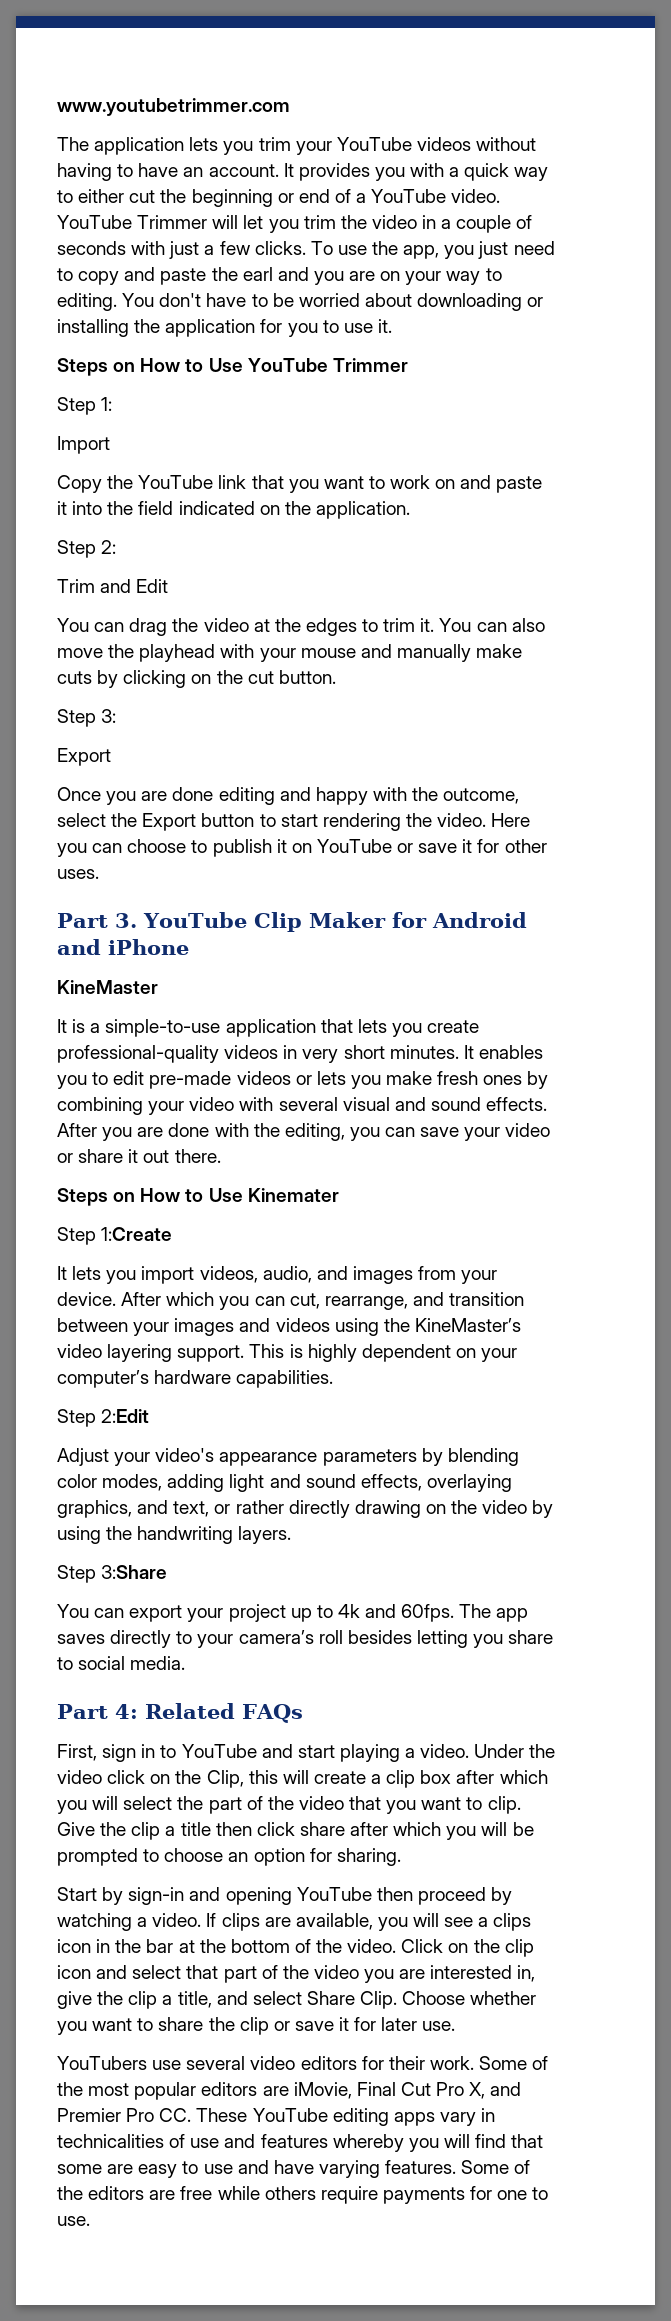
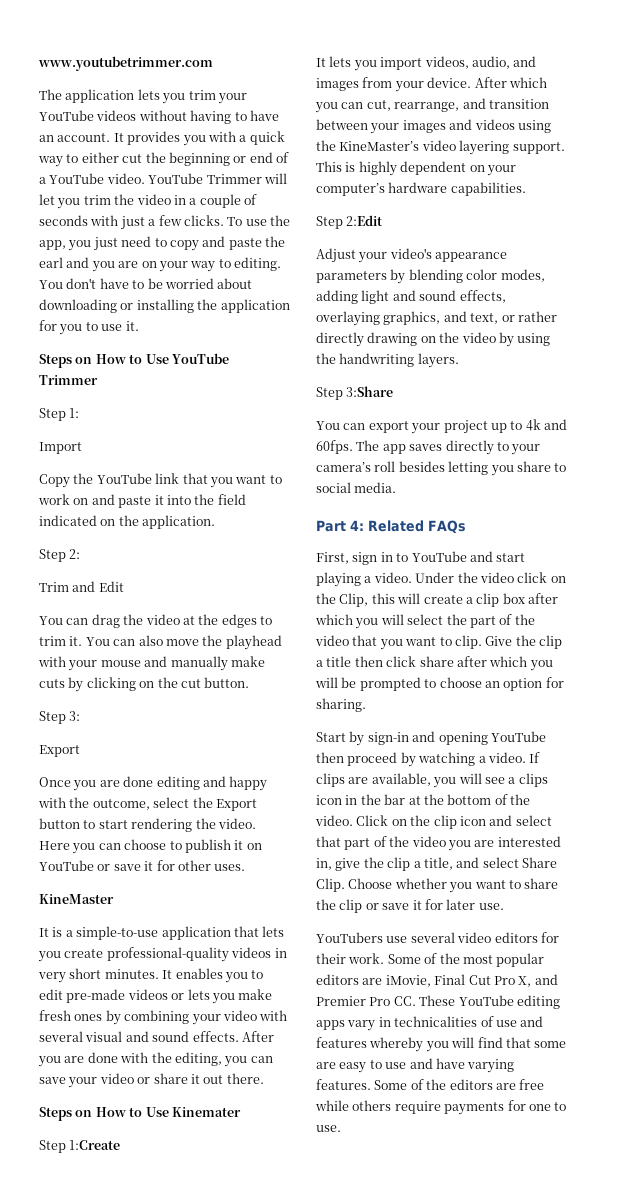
- Part 3. YouTube Clip Maker for Android and iPhone

